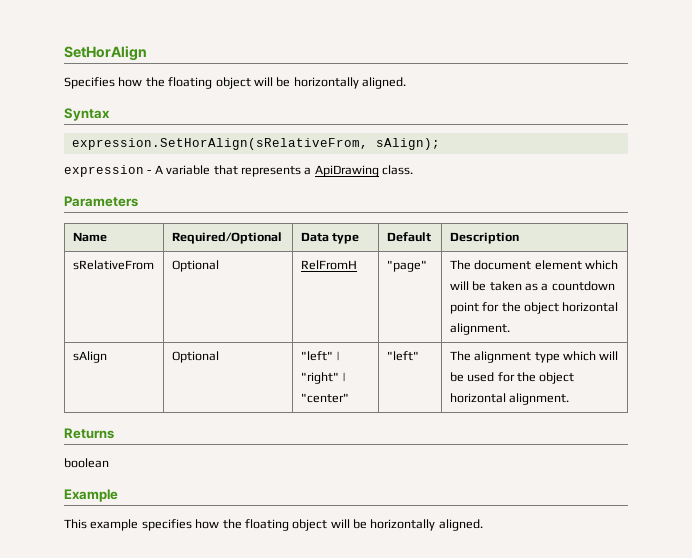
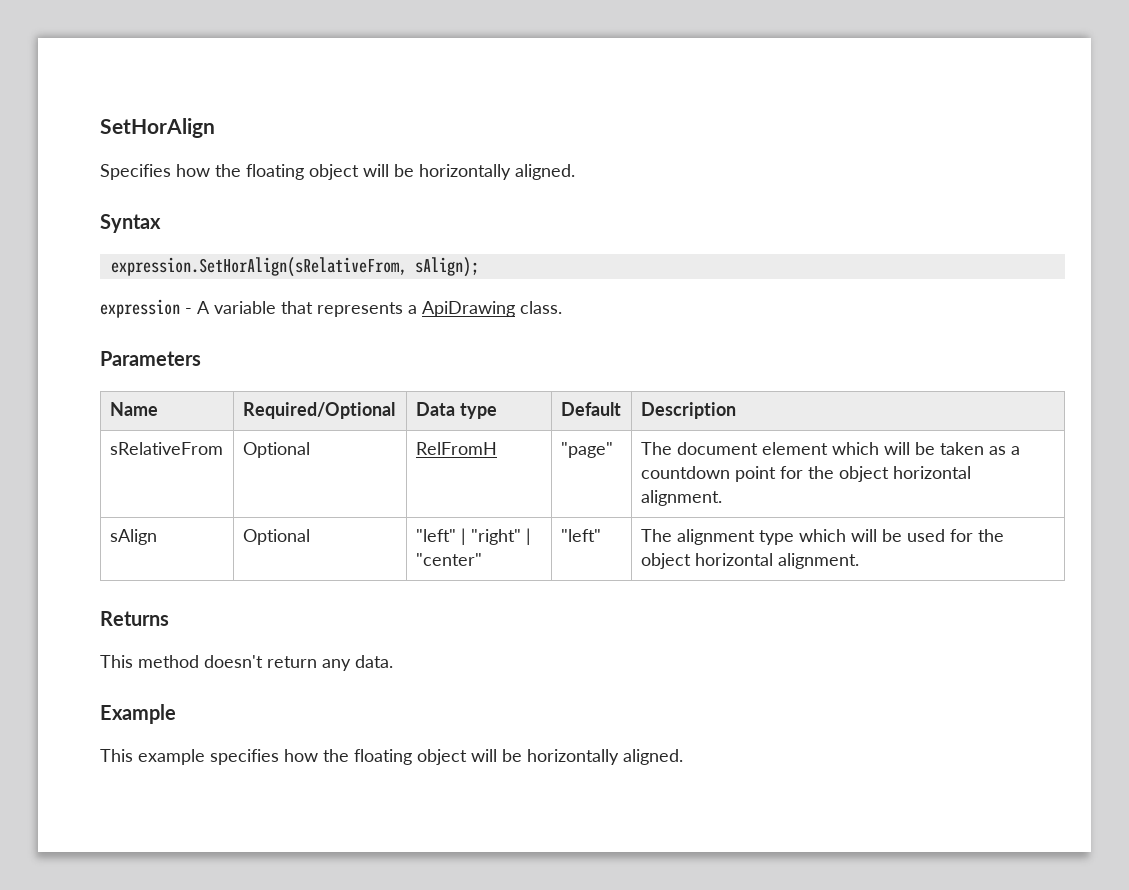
- boolean
+ This method doesn't return any data.

